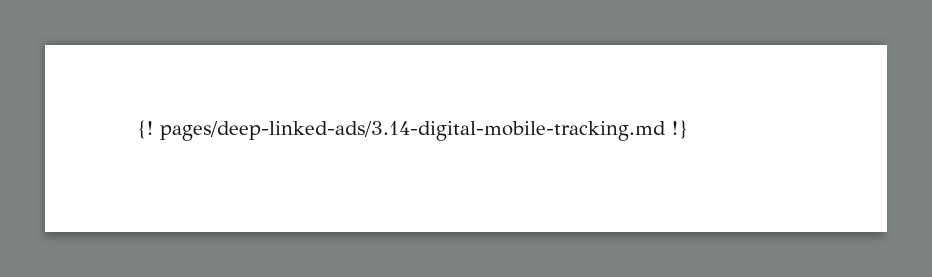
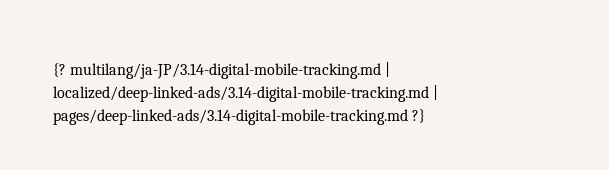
- {! pages/deep-linked-ads/3.14-digital-mobile-tracking.md !}
+ {? multilang/ja-JP/3.14-digital-mobile-tracking.md | localized/deep-linked-ads/3.14-digital-mobile-tracking.md | pages/deep-linked-ads/3.14-digital-mobile-tracking.md ?}

